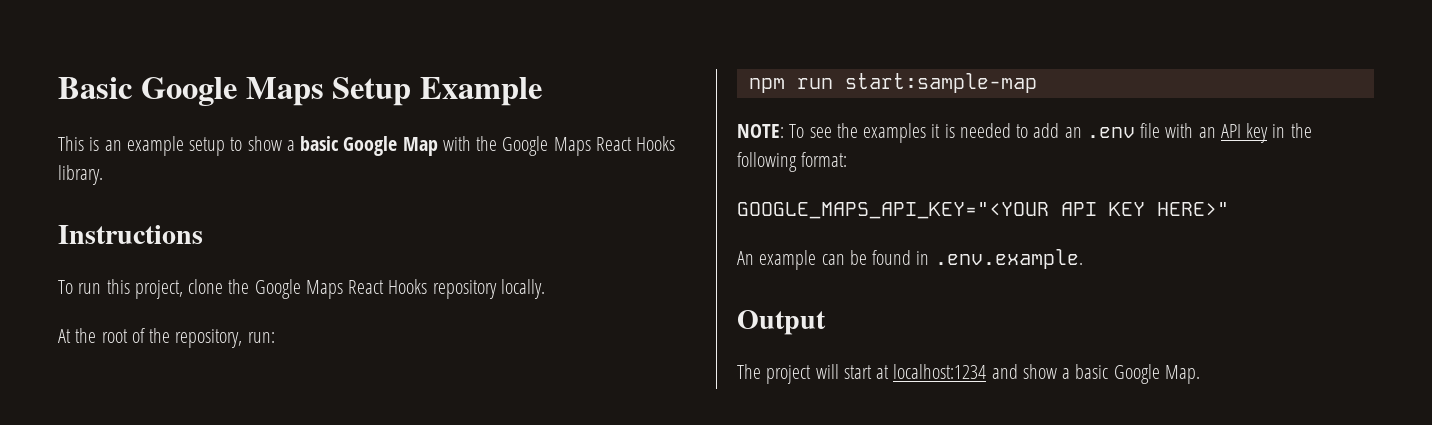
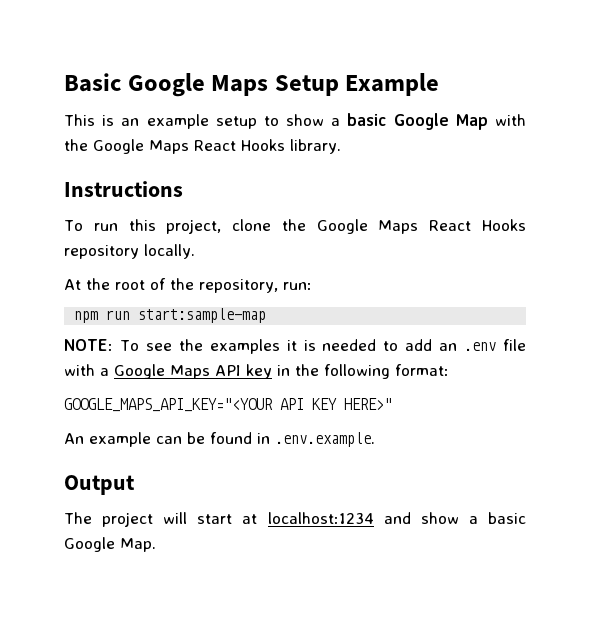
- NOTE: To see the examples it is needed to add an .env file with an API key in the following format:
+ NOTE: To see the examples it is needed to add an .env file with a Google Maps API key in the following format:

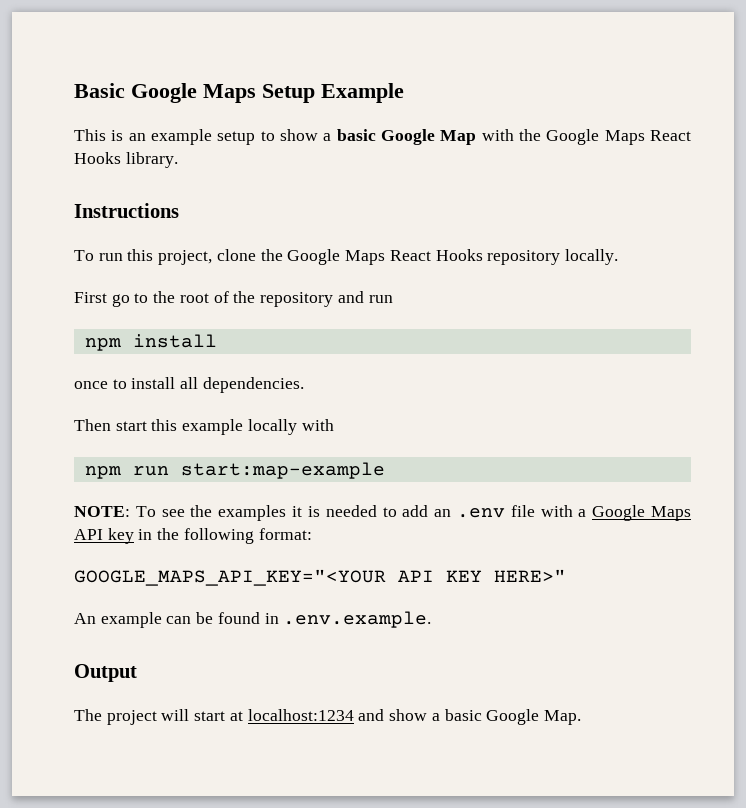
- At the root of the repository, run:
+ First go to the root of the repository and run
+ npm install
+ once to install all dependencies.
+ Then start this example locally with
- npm run start:sample-map
+ npm run start:map-example

